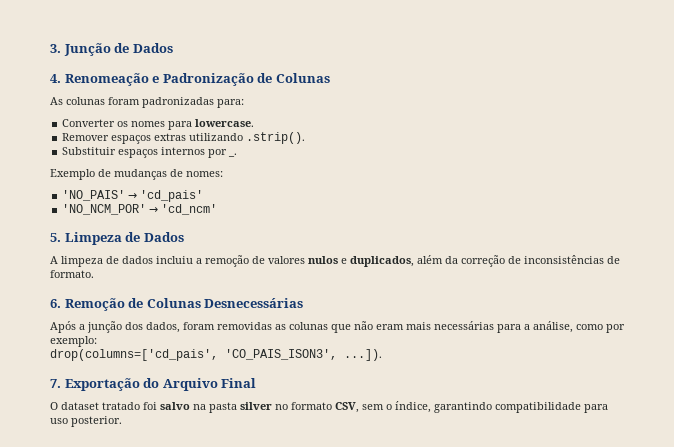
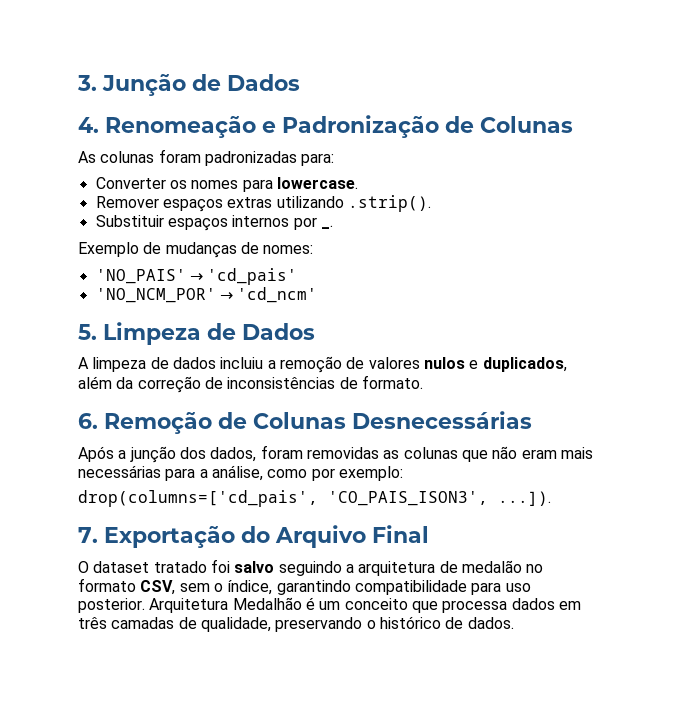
- O dataset tratado foi salvo na pasta silver no formato CSV, sem o índice, garantindo compatibilidade para uso posterior.
+ O dataset tratado foi salvo seguindo a arquitetura de medalão no formato CSV, sem o índice, garantindo compatibilidade para uso posterior.
+ Arquitetura Medalhão é um conceito que processa dados em três camadas de qualidade, preservando o histórico de dados.

